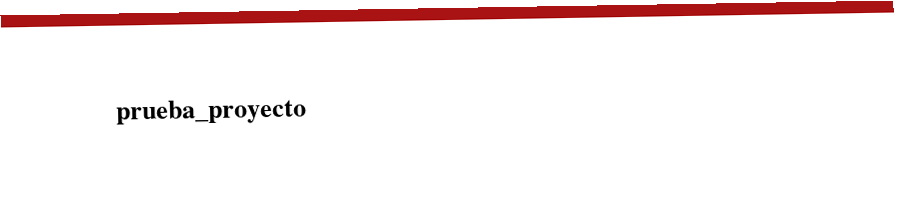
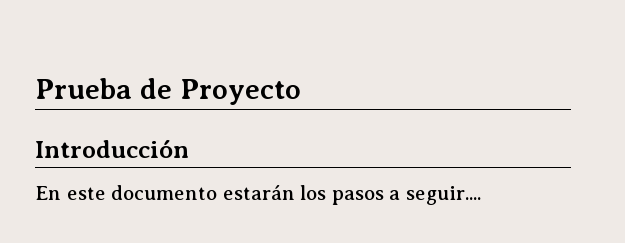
- prueba_proyecto
+ Prueba de Proyecto
+ Introducción
+ En este documento estarán los pasos a seguir....

